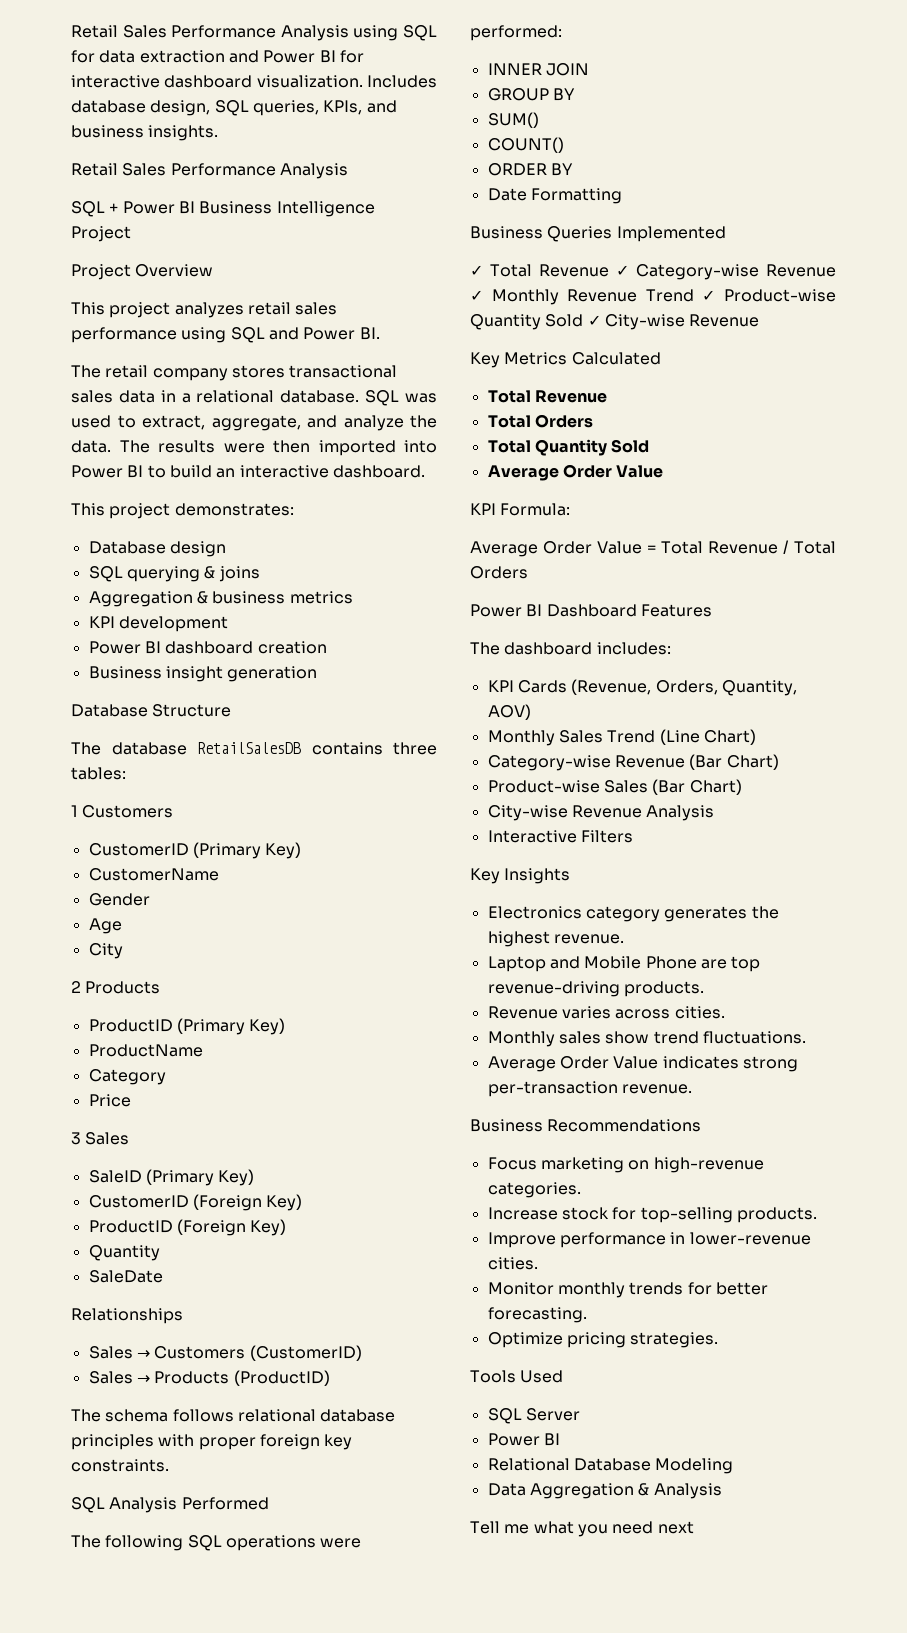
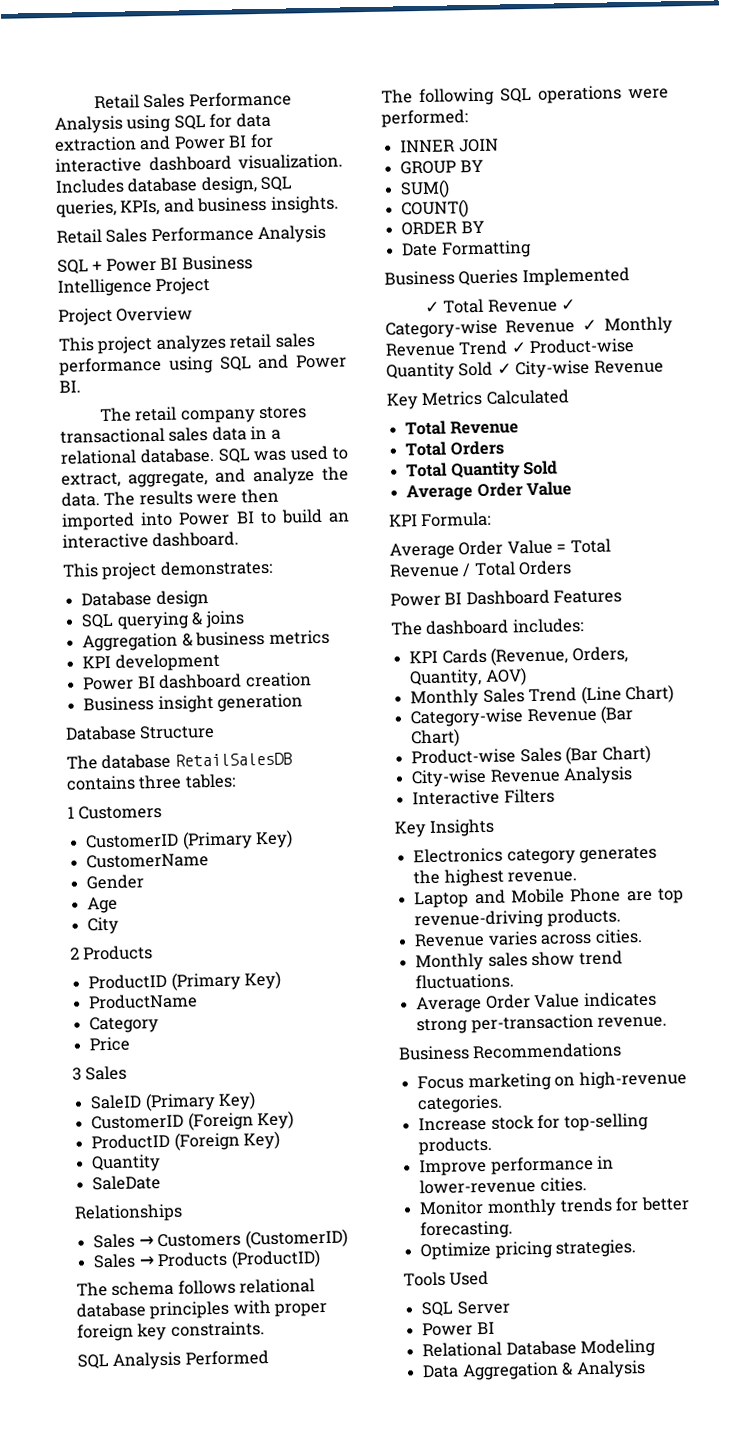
- Tell me what you need next

